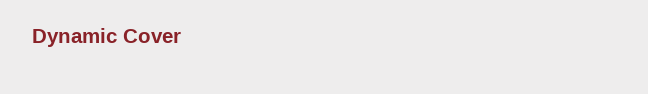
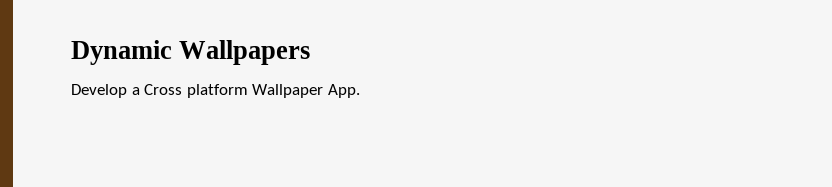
- Dynamic Cover
+ Dynamic Wallpapers
+ Develop a Cross platform Wallpaper App.

